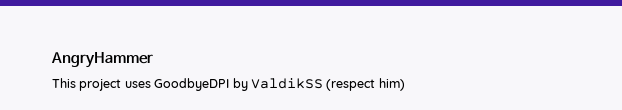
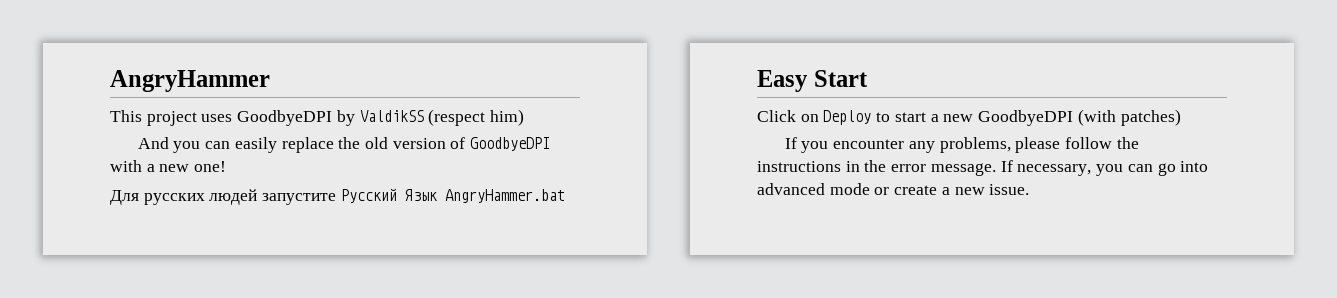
+ And you can easily replace the old version of GoodbyeDPI with a new one!
+ Для русских людей запустите Русский Язык AngryHammer.bat
+ Easy Start
+ Click on Deploy to start a new GoodbyeDPI (with patches)
+ If you encounter any problems, please follow the instructions in the error message. If necessary, you can go into advanced mode or create a new issue.

